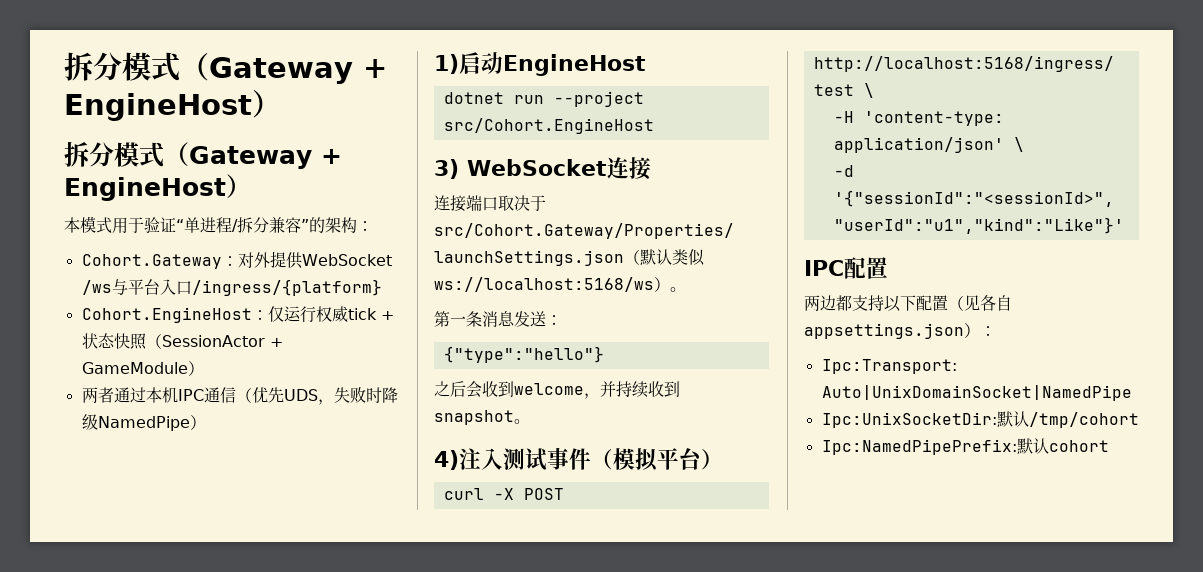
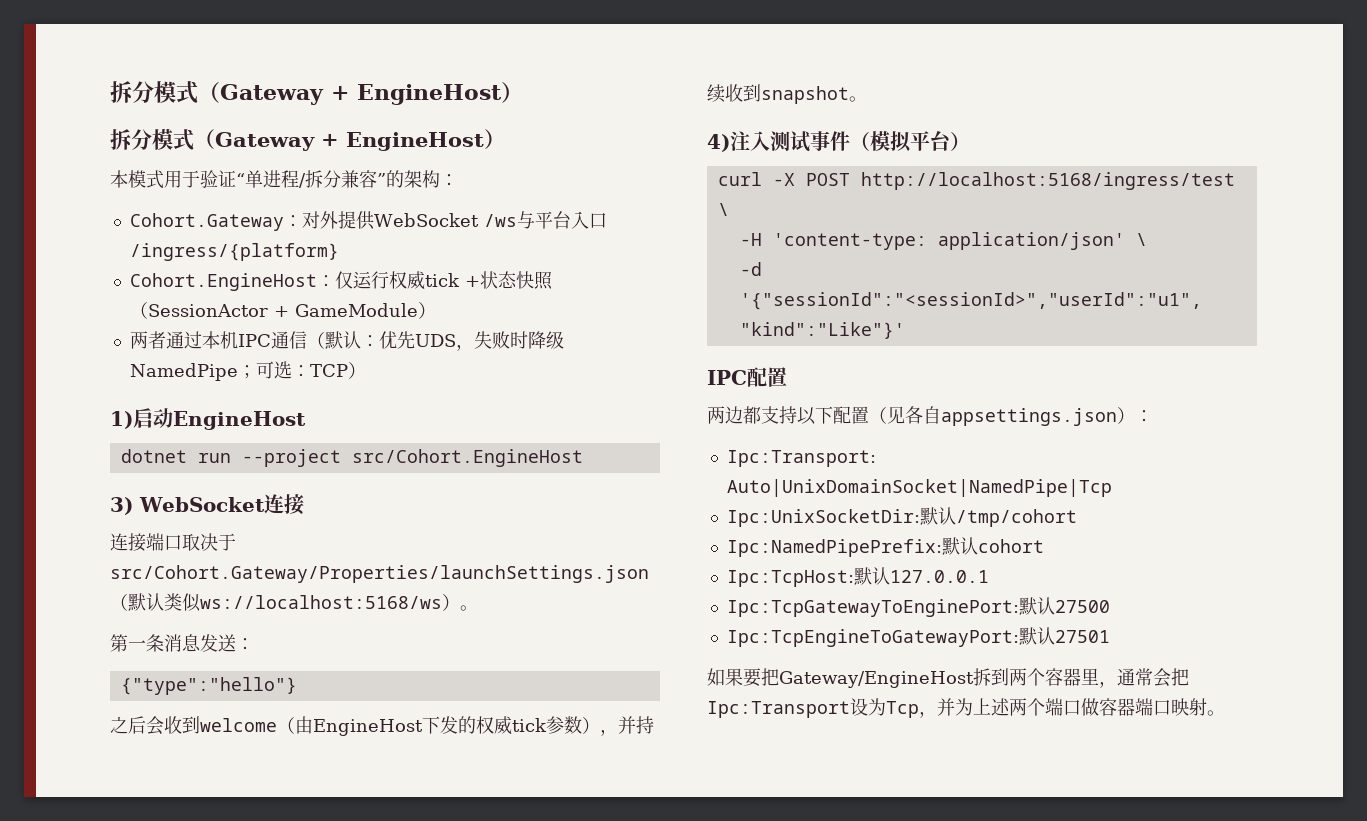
- 两者通过本机IPC通信（优先UDS，失败时降级NamedPipe）
+ 两者通过本机IPC通信（默认：优先UDS，失败时降级NamedPipe；可选：TCP）
- 之后会收到welcome，并持续收到snapshot。
+ 之后会收到welcome（由EngineHost下发的权威tick参数），并持续收到snapshot。
- Ipc:Transport: Auto|UnixDomainSocket|NamedPipe
+ Ipc:Transport: Auto|UnixDomainSocket|NamedPipe|Tcp
+ Ipc:TcpHost:默认127.0.0.1
+ Ipc:TcpGatewayToEnginePort:默认27500
+ Ipc:TcpEngineToGatewayPort:默认27501
+ 如果要把Gateway/EngineHost拆到两个容器里，通常会把Ipc:Transport设为Tcp，并为上述两个端口做容器端口映射。

